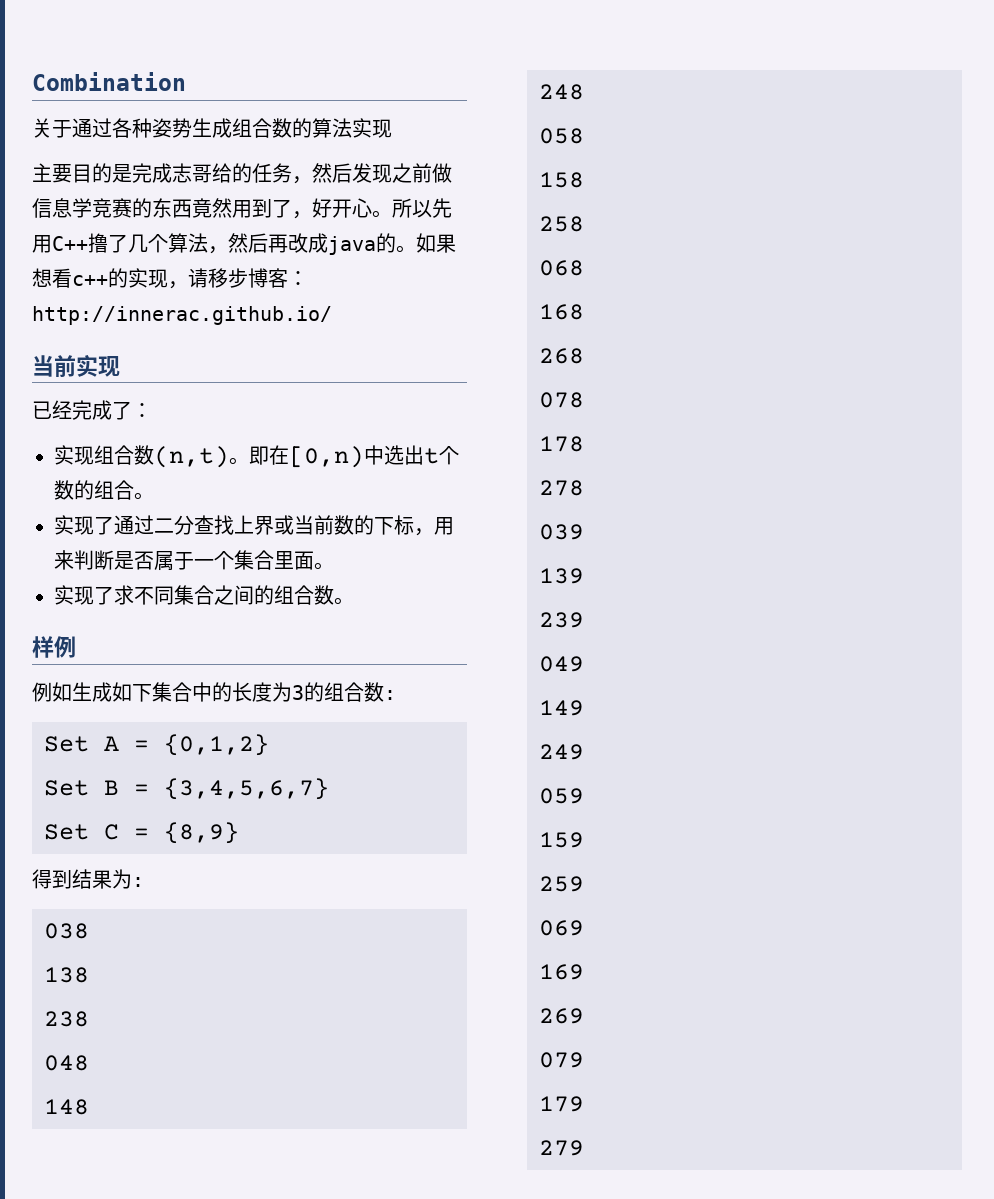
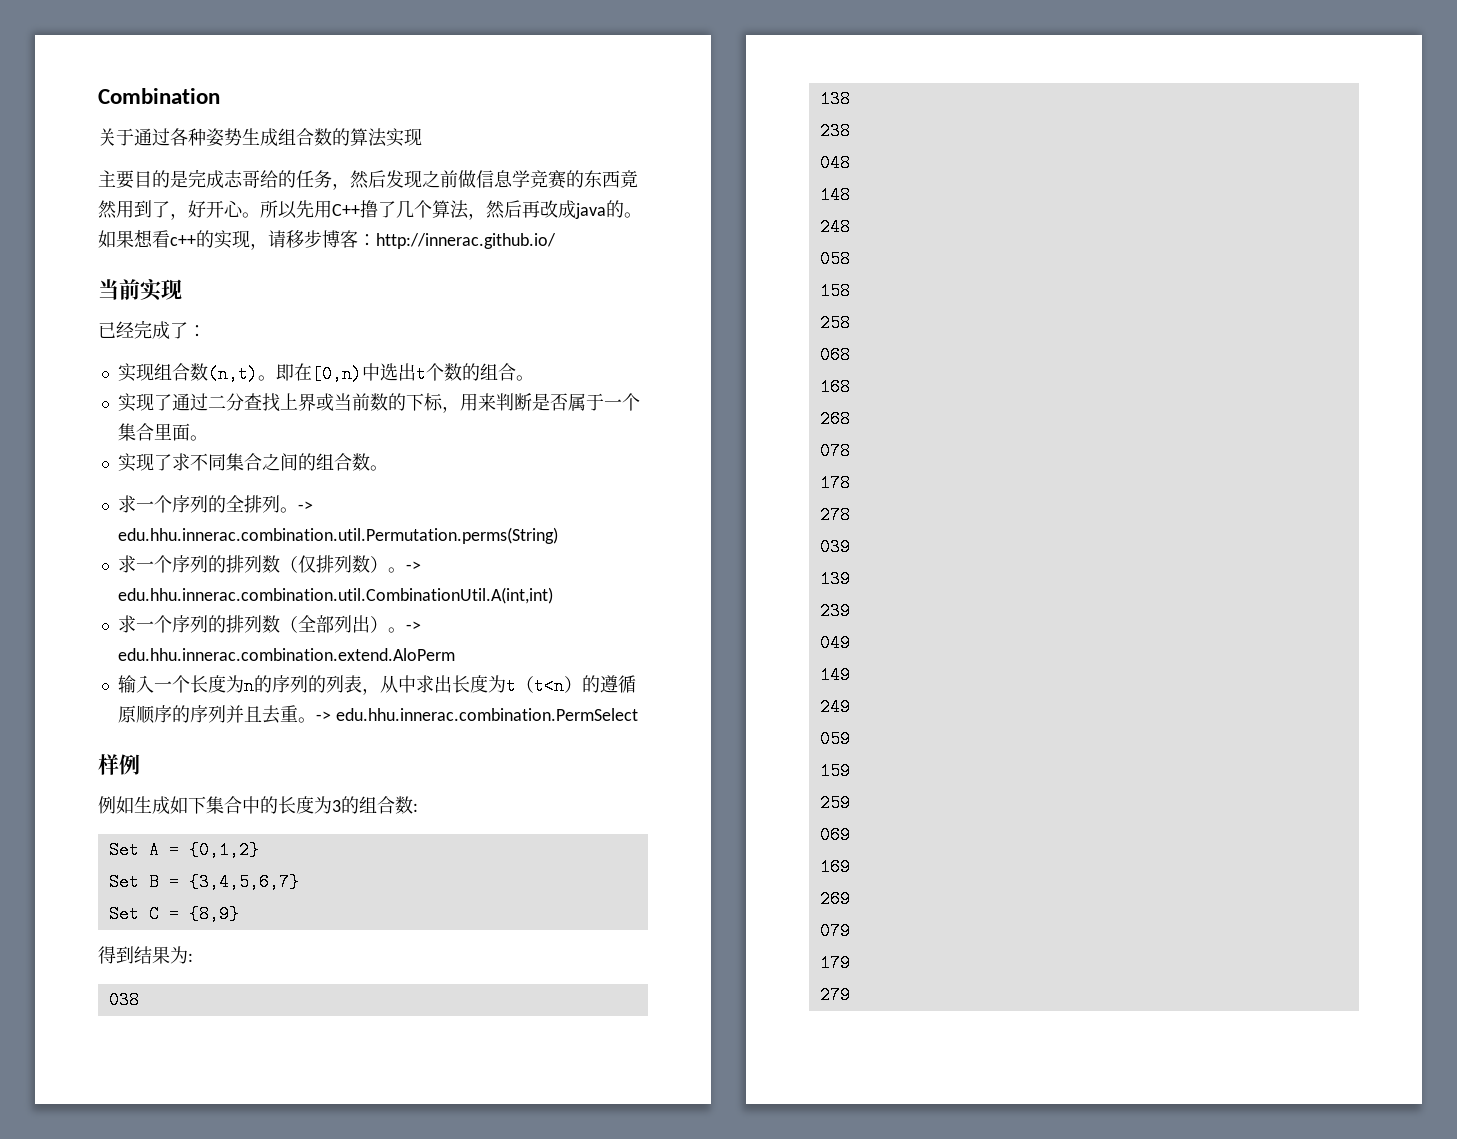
+ 求一个序列的全排列。-> edu.hhu.innerac.combination.util.Permutation.perms(String)
+ 求一个序列的排列数（仅排列数）。-> edu.hhu.innerac.combination.util.CombinationUtil.A(int,int)
+ 求一个序列的排列数（全部列出）。-> edu.hhu.innerac.combination.extend.AloPerm
+ 输入一个长度为n的序列的列表，从中求出长度为t（t<n）的遵循原顺序的序列并且去重。-> edu.hhu.innerac.combination.PermSelect

